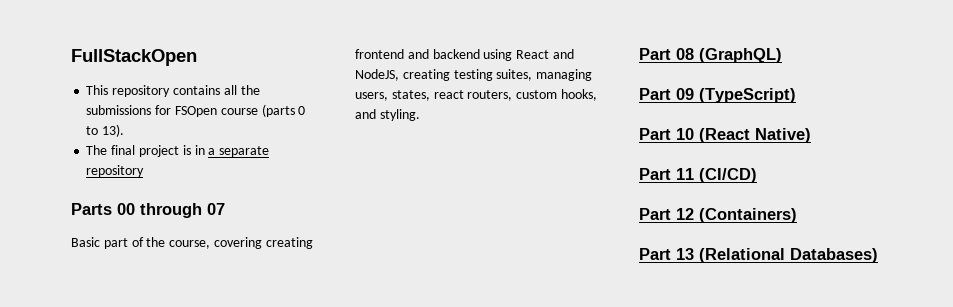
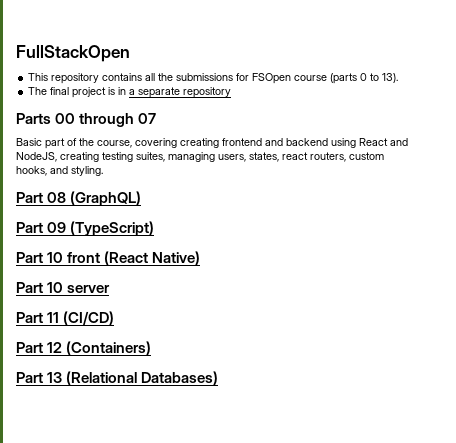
- Part 10 (React Native)
+ Part 10 front (React Native)
+ Part 10 server

